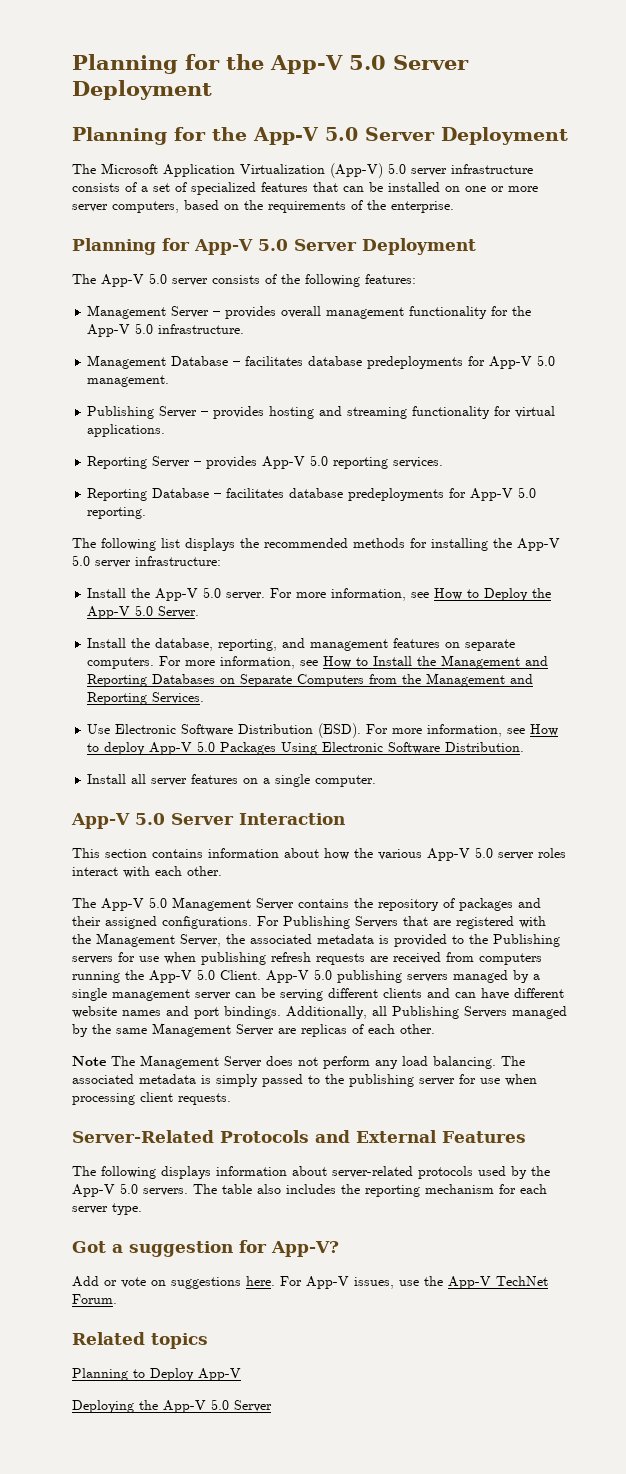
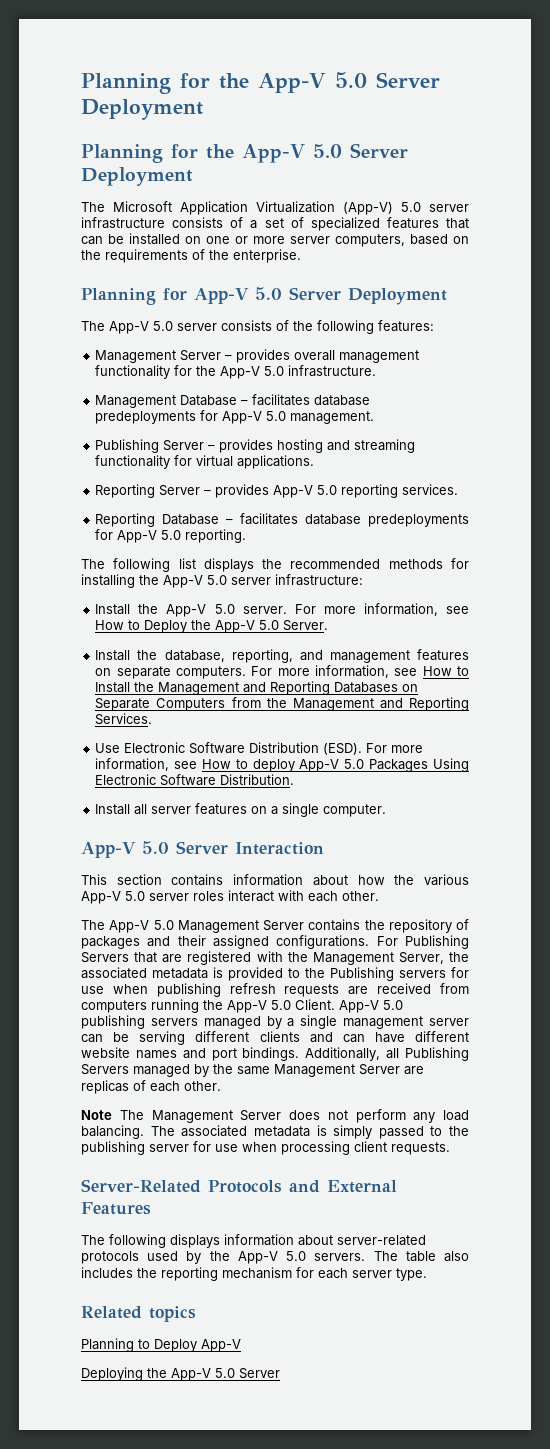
- Got a suggestion for App-V?
- Add or vote on suggestions here. For App-V issues, use the App-V TechNet Forum.

